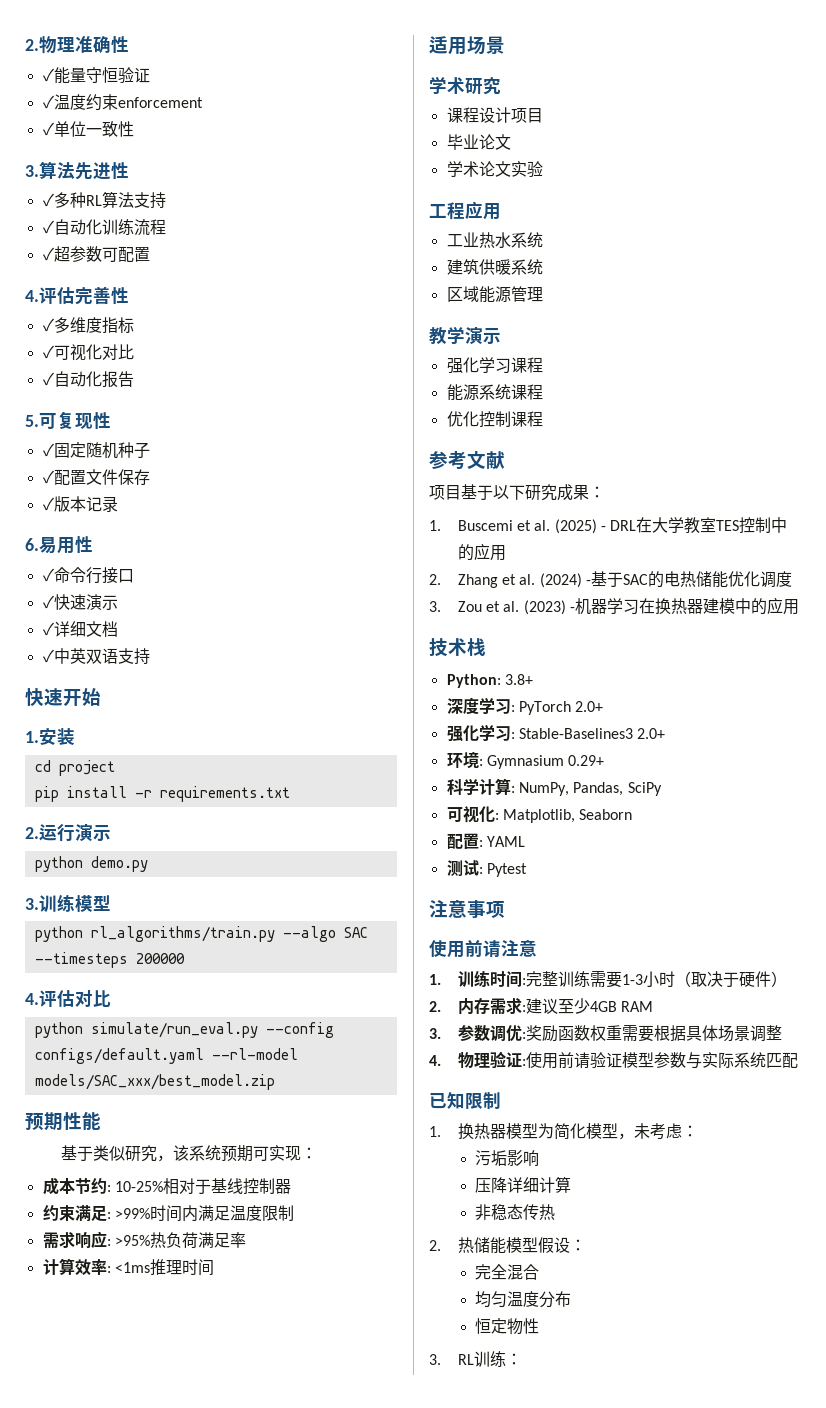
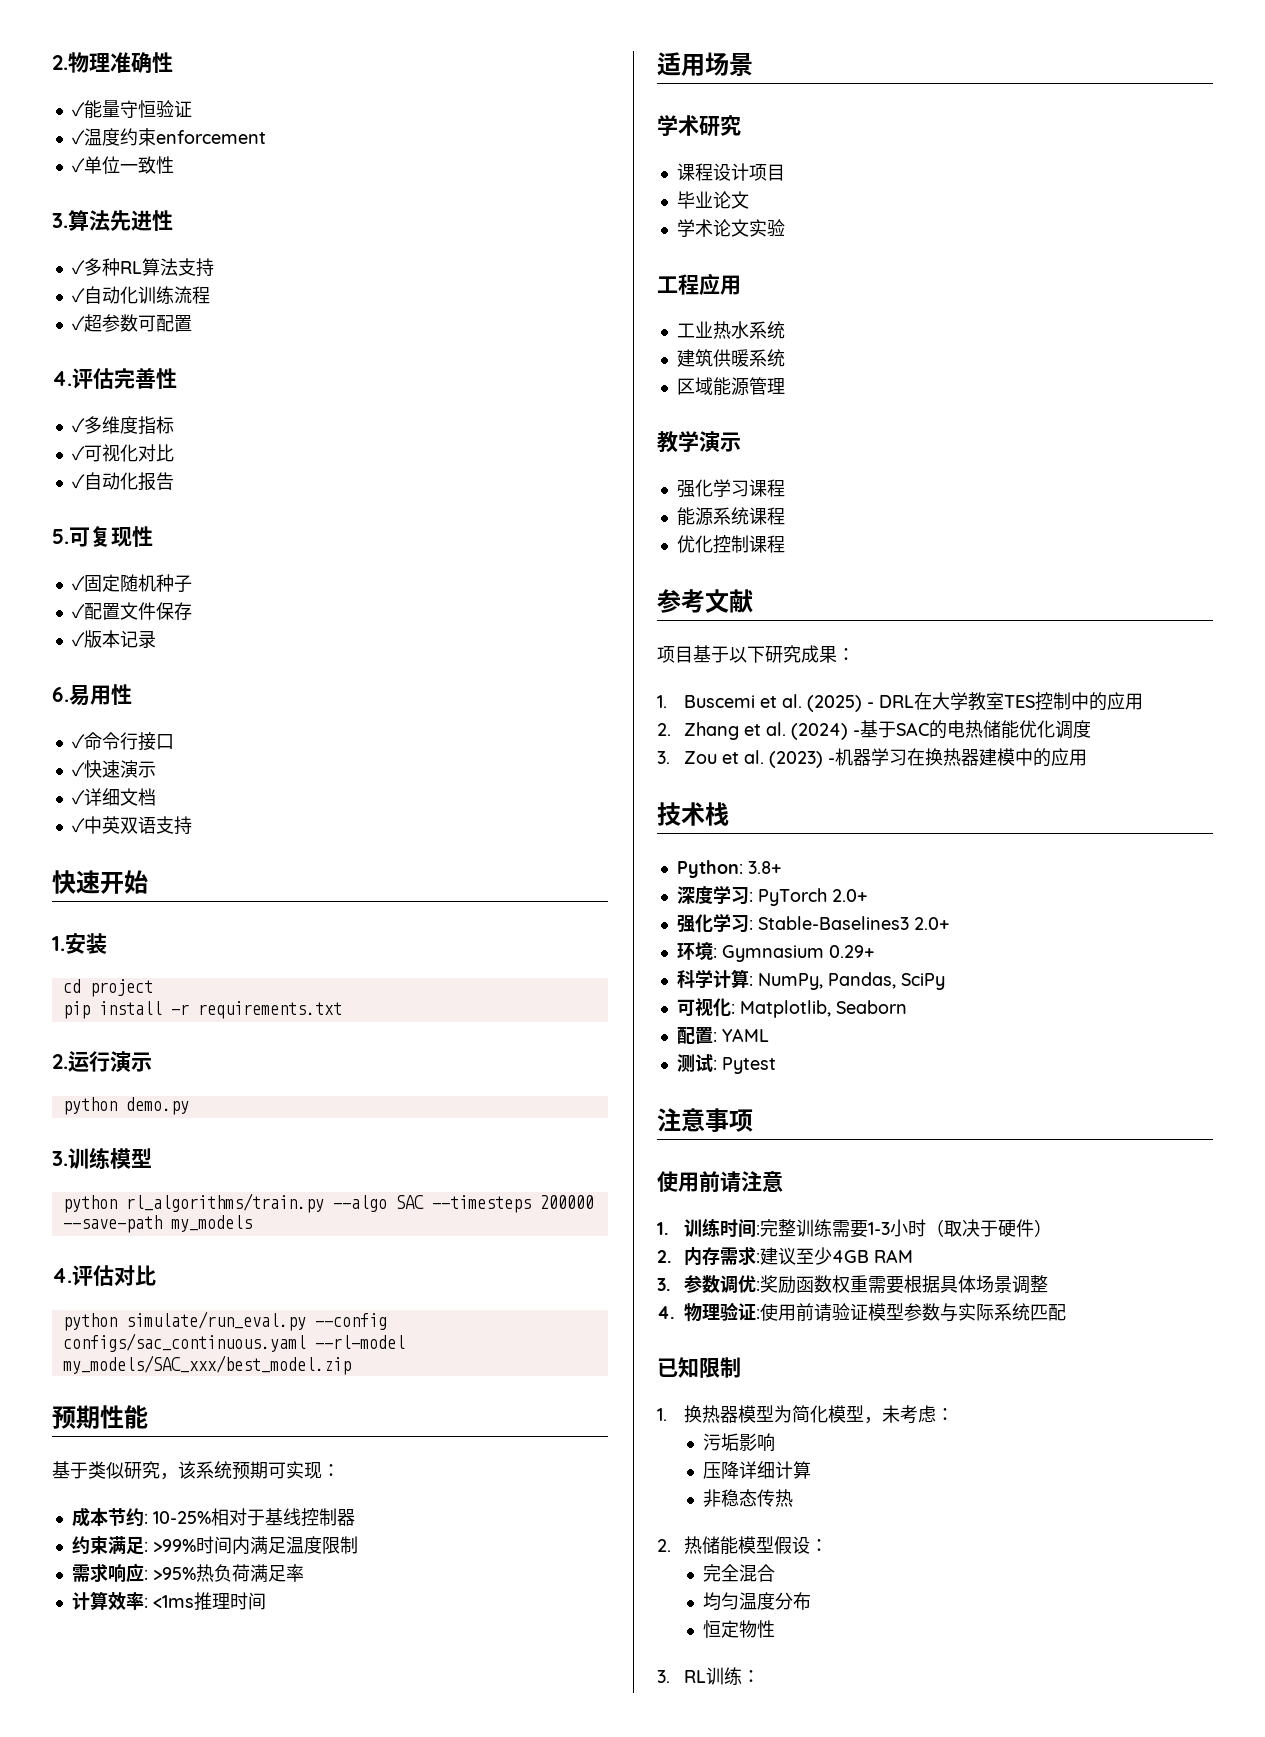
- python rl_algorithms/train.py --algo SAC --timesteps 200000
+ python rl_algorithms/train.py --algo SAC --timesteps 200000 --save-path my_models
- python simulate/run_eval.py --config configs/default.yaml --rl-model models/SAC_xxx/best_model.zip
+ python simulate/run_eval.py --config configs/sac_continuous.yaml --rl-model my_models/SAC_xxx/best_model.zip

